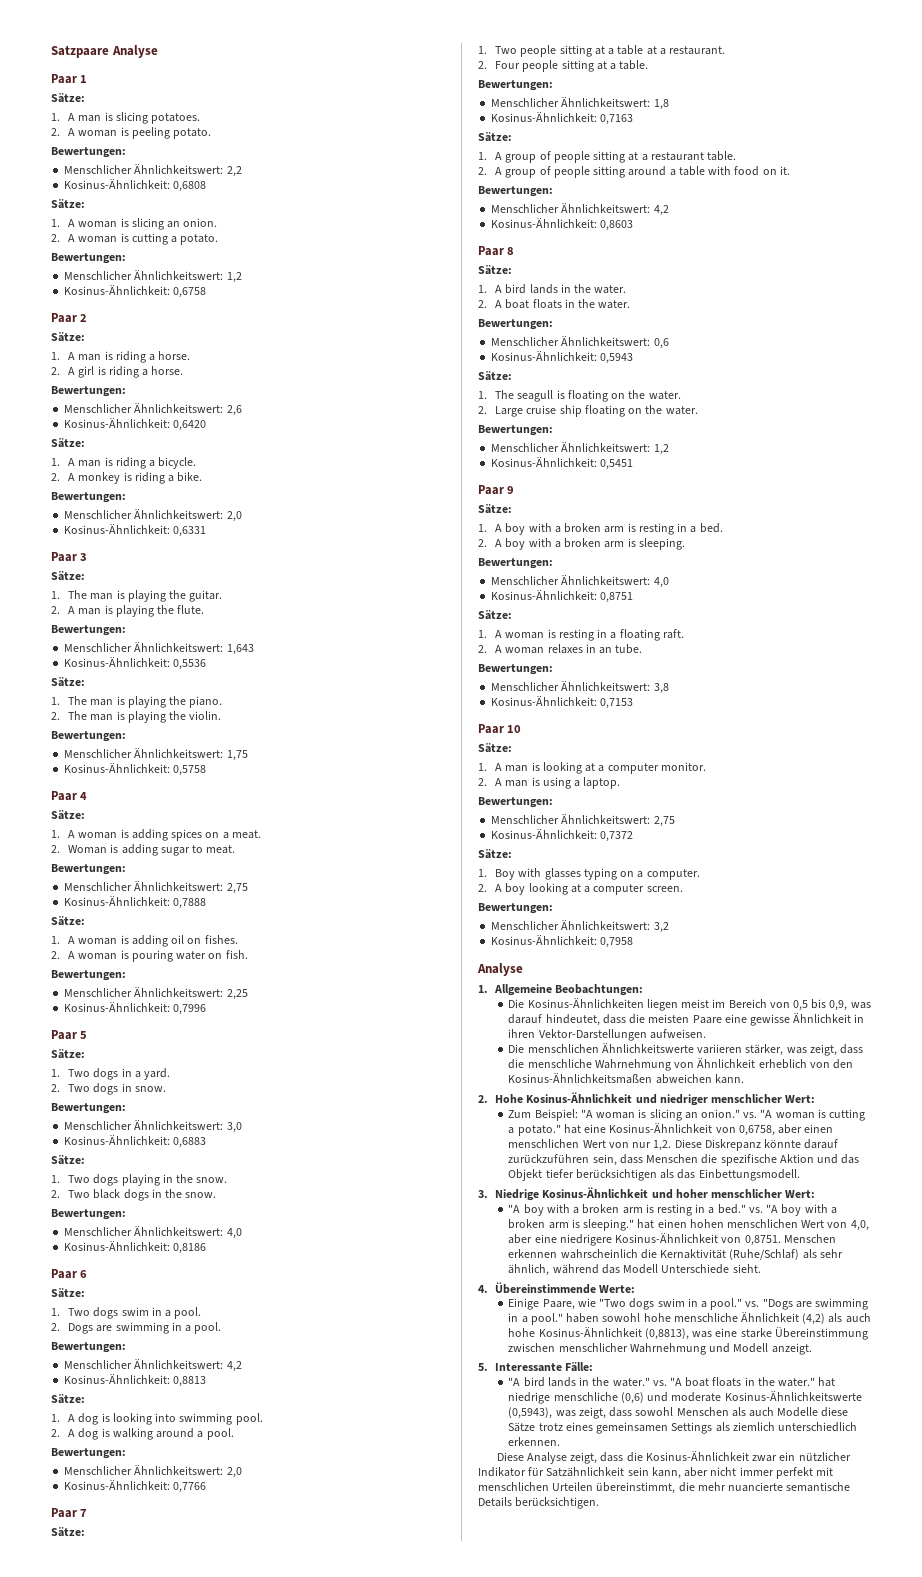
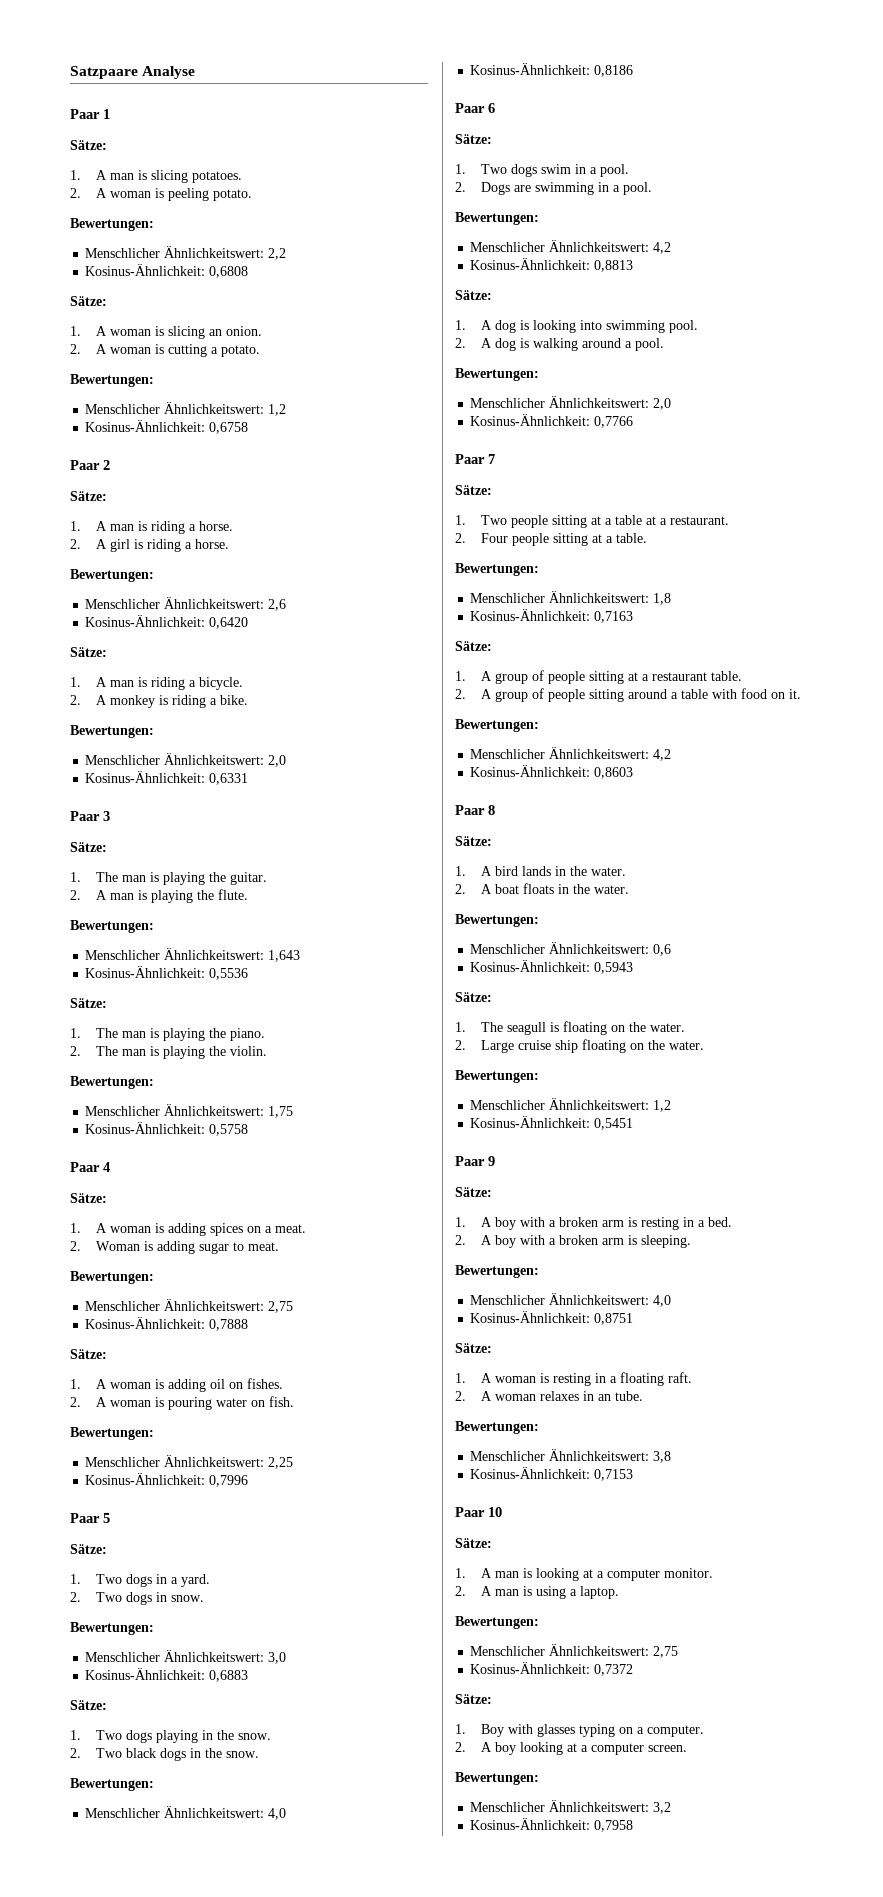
  Kosinus-Ähnlichkeit: 0,7958
- Analyse
- 1. Allgemeine Beobachtungen:
- Die Kosinus-Ähnlichkeiten liegen meist im Bereich von 0,5 bis 0,9, was darauf hindeutet, dass die meisten Paare eine gewisse Ähnlichkeit in ihren Vektor-Darstellungen aufweisen.
- Die menschlichen Ähnlichkeitswerte variieren stärker, was zeigt, dass die menschliche Wahrnehmung von Ähnlichkeit erheblich von den Kosinus-Ähnlichkeitsmaßen abweichen kann.
- 2. Hohe Kosinus-Ähnlichkeit und niedriger menschlicher Wert:
- Zum Beispiel: "A woman is slicing an onion." vs. "A woman is cutting a potato." hat eine Kosinus-Ähnlichkeit von 0,6758, aber einen menschlichen Wert von nur 1,2. Diese Diskrepanz könnte darauf zurückzuführen sein, dass Menschen die spezifische Aktion und das Objekt tiefer berücksichtigen als das Einbettungsmodell.
- 3. Niedrige Kosinus-Ähnlichkeit und hoher menschlicher Wert:
- "A boy with a broken arm is resting in a bed." vs. "A boy with a broken arm is sleeping." hat einen hohen menschlichen Wert von 4,0, aber eine niedrigere Kosinus-Ähnlichkeit von 0,8751. Menschen erkennen wahrscheinlich die Kernaktivität (Ruhe/Schlaf) als sehr ähnlich, während das Modell Unterschiede sieht.
- 4. Übereinstimmende Werte:
- Einige Paare, wie "Two dogs swim in a pool." vs. "Dogs are swimming in a pool." haben sowohl hohe menschliche Ähnlichkeit (4,2) als auch hohe Kosinus-Ähnlichkeit (0,8813), was eine starke Übereinstimmung zwischen menschlicher Wahrnehmung und Modell anzeigt.
- 5. Interessante Fälle:
- "A bird lands in the water." vs. "A boat floats in the water." hat niedrige menschliche (0,6) und moderate Kosinus-Ähnlichkeitswerte (0,5943), was zeigt, dass sowohl Menschen als auch Modelle diese Sätze trotz eines gemeinsamen Settings als ziemlich unterschiedlich erkennen.
- Diese Analyse zeigt, dass die Kosinus-Ähnlichkeit zwar ein nützlicher Indikator für Satzähnlichkeit sein kann, aber nicht immer perfekt mit menschlichen Urteilen übereinstimmt, die mehr nuancierte semantische Details berücksichtigen.

